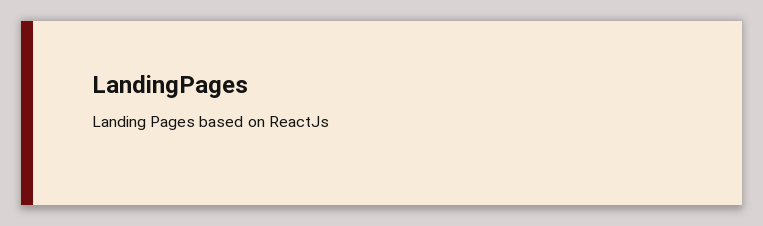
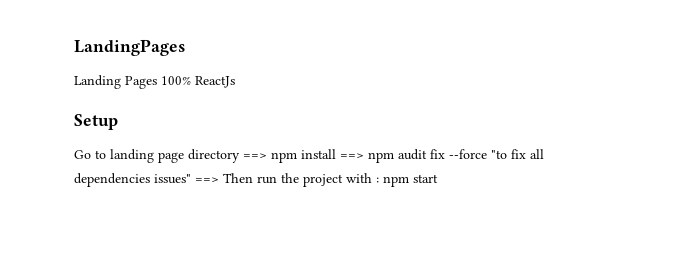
- Landing Pages based on ReactJs
+ Landing Pages 100% ReactJs
+ Setup
+ Go to landing page directory ==> npm install ==> npm audit fix --force "to fix all dependencies issues" ==> Then run the project with : npm start

